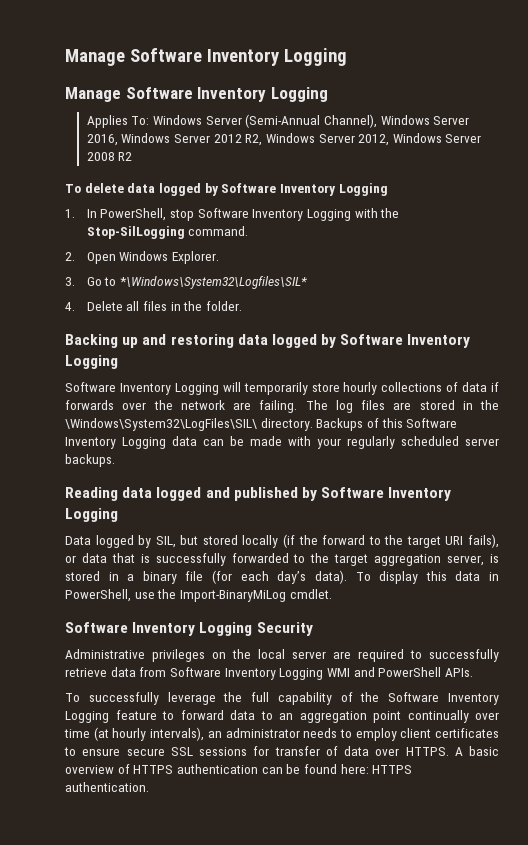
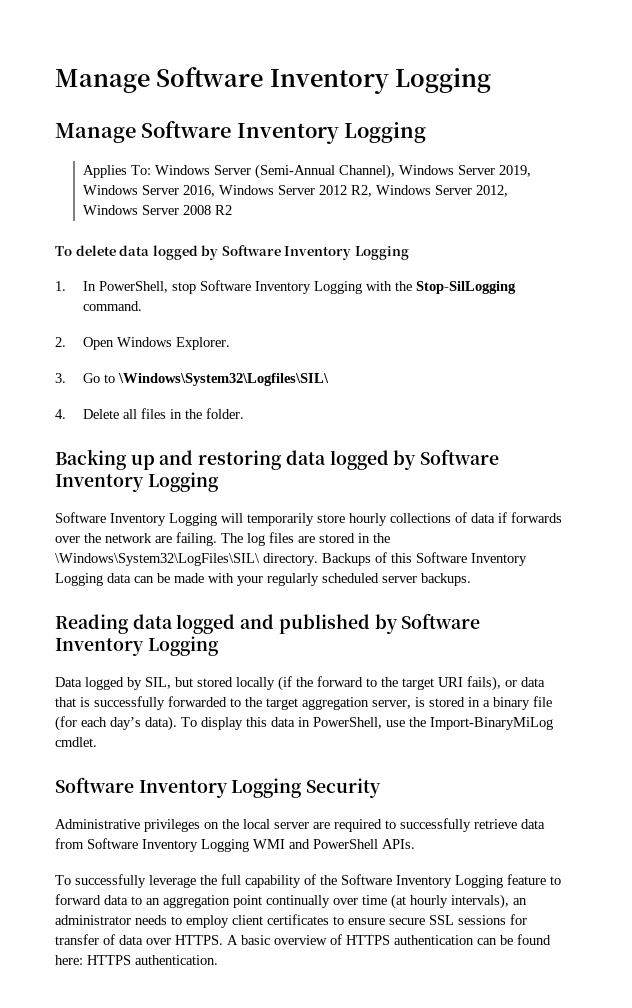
- Applies To: Windows Server (Semi-Annual Channel), Windows Server 2016, Windows Server 2012 R2, Windows Server 2012, Windows Server 2008 R2
+ Applies To: Windows Server (Semi-Annual Channel), Windows Server 2019, Windows Server 2016, Windows Server 2012 R2, Windows Server 2012, Windows Server 2008 R2
- 3. Go to *\Windows\System32\Logfiles\SIL*
+ 3. Go to \Windows\System32\Logfiles\SIL\

